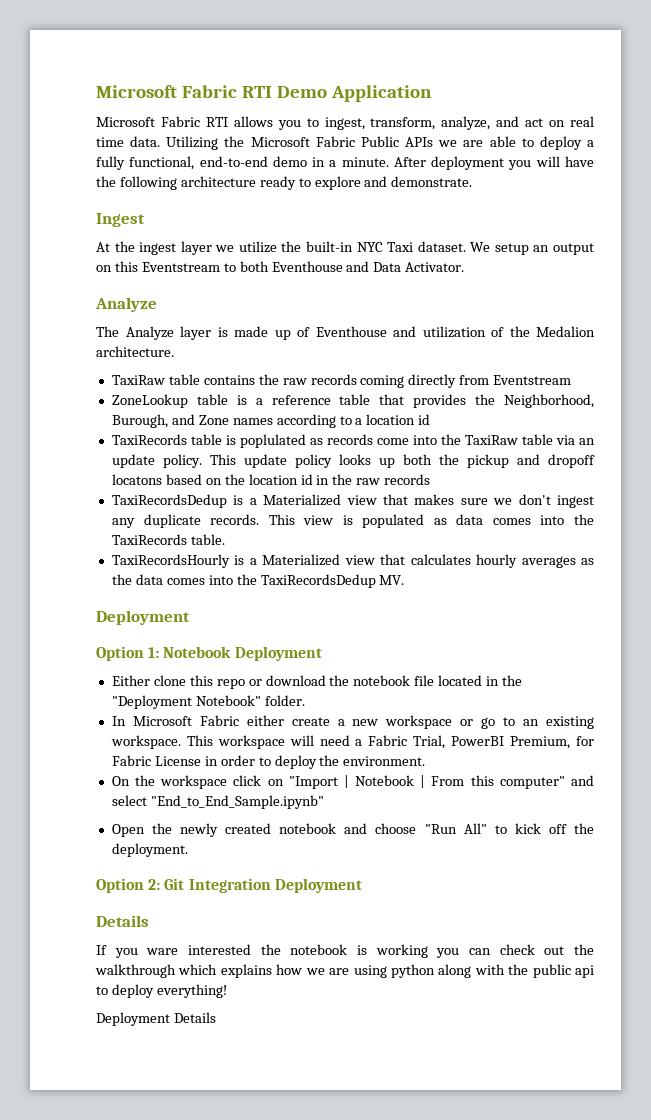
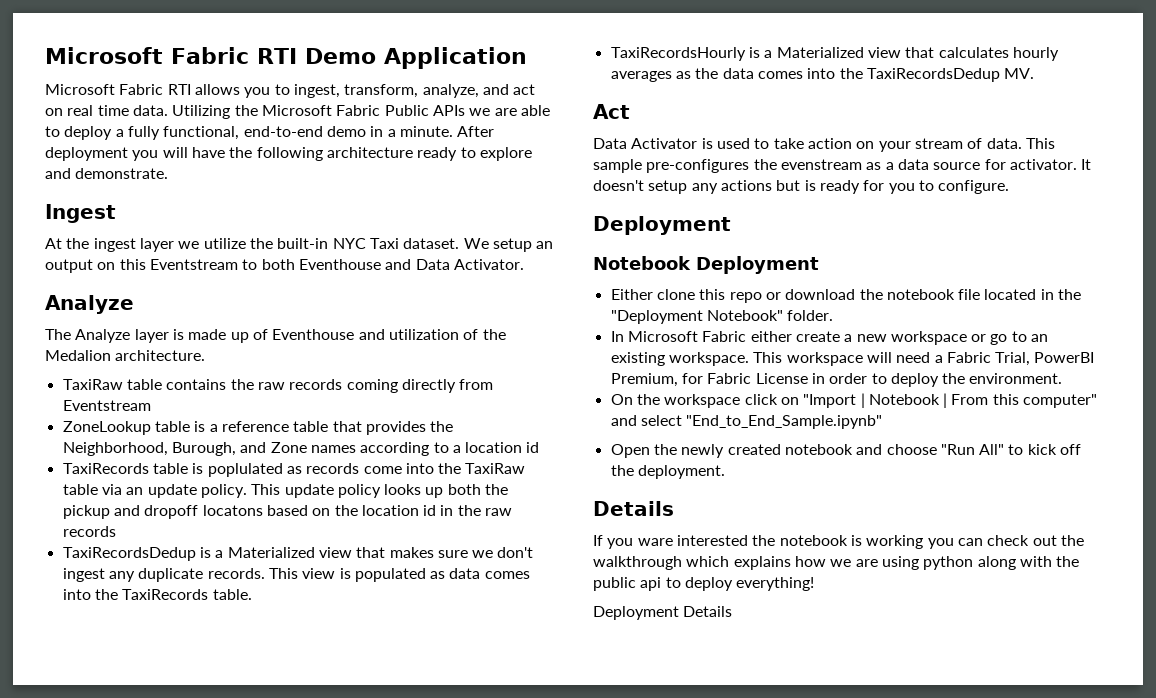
  TaxiRecordsHourly is a Materialized view that calculates hourly averages as the data comes into the TaxiRecordsDedup MV.
+ Act
+ Data Activator is used to take action on your stream of data. This sample pre-configures the evenstream as a data source for activator. It doesn't setup any actions but is ready for you to configure.
  Deployment
- Option 1: Notebook Deployment
+ Notebook Deployment
- Option 2: Git Integration Deployment

